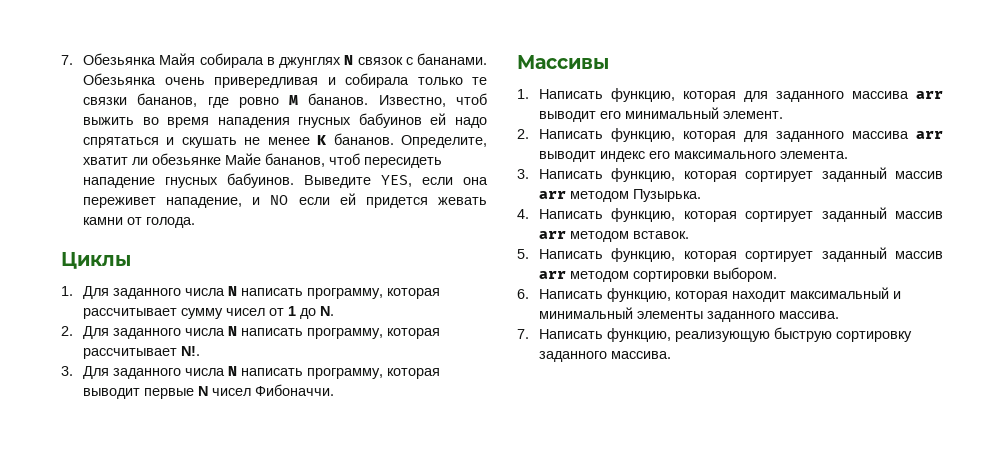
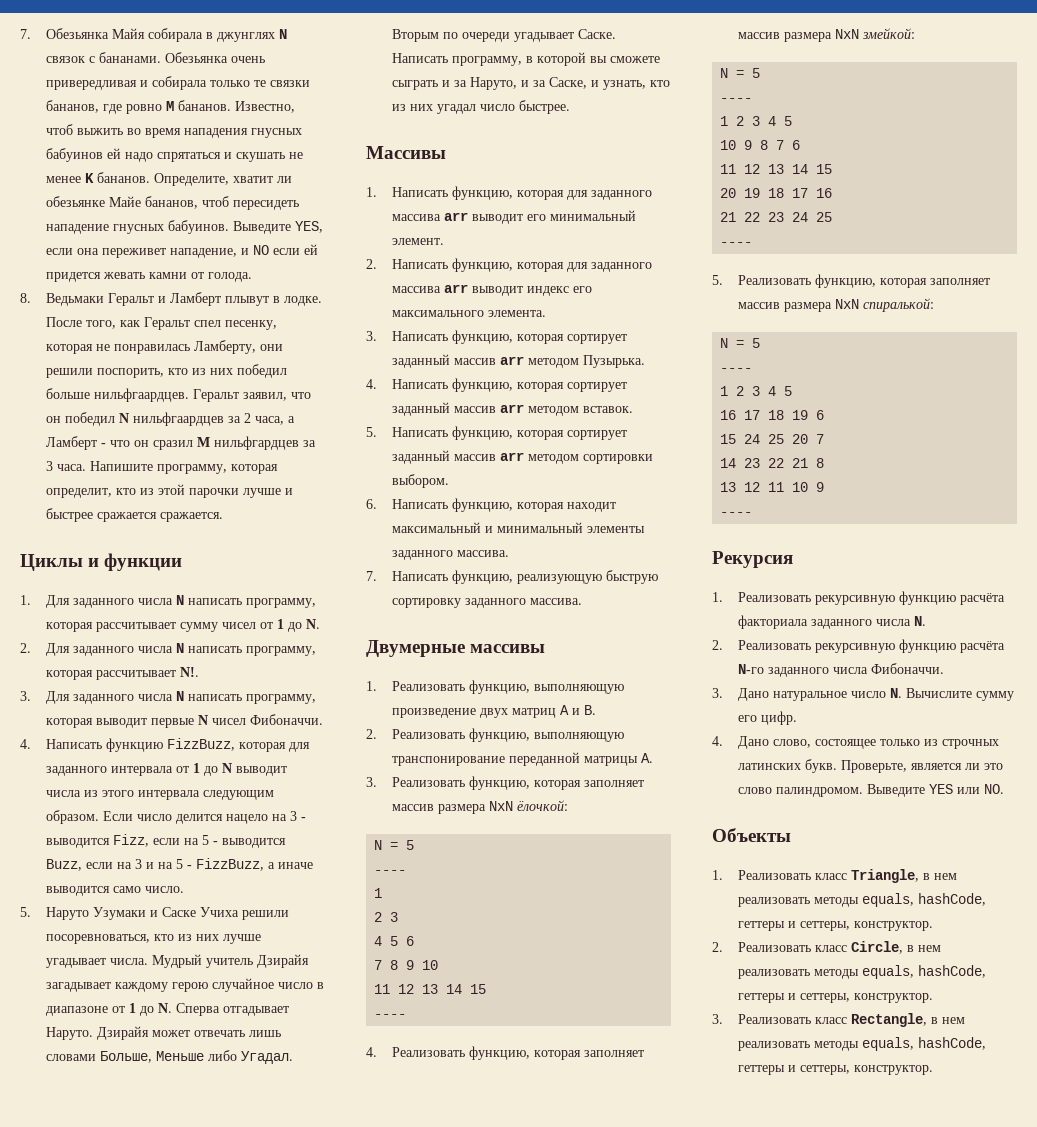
+ 8. Ведьмаки Геральт и Ламберт плывут в лодке. После того, как Геральт спел песенку, которая не понравилась Ламберту, они решили поспорить, кто из них победил больше нильфгаардцев. Геральт заявил, что он победил N нильфгаардцев за 2 часа, а Ламберт - что он сразил M нильфгардцев за 3 часа. Напишите программу, которая определит, кто из этой парочки лучше и быстрее сражается сражается.
- Циклы
+ Циклы и функции
+ 4. Написать функцию FizzBuzz, которая для заданного интервала от 1 до N выводит числа из этого интервала следующим образом. Если число делится нацело на 3 - выводится Fizz, если на 5 - выводится Buzz, если на 3 и на 5 - FizzBuzz, а иначе выводится само число.
+ 5. Наруто Узумаки и Саске Учиха решили посоревноваться, кто из них лучше угадывает числа. Мудрый учитель Дзирайя загадывает каждому герою случайное число в диапазоне от 1 до N. Сперва отгадывает Наруто. Дзирайя может отвечать лишь словами Больше, Меньше либо Угадал. Вторым по очереди угадывает Саске. Написать программу, в которой вы сможете сыграть и за Наруто, и за Саске, и узнать, кто из них угадал число быстрее.
+ Двумерные массивы
+ 1. Реализовать функцию, выполняющую произведение двух матриц A и B.
+ 2. Реализовать функцию, выполняющую транспонирование переданной матрицы A.
+ 3. Реализовать функцию, которая заполняет массив размера NxN ёлочкой:
+ N = 5
+ ----
+ 1
+ 2 3
+ 4 5 6
+ 7 8 9 10
+ 11 12 13 14 15
+ ----
+ 4. Реализовать функцию, которая заполняет массив размера NxN змейкой:
+ N = 5
+ ----
+ 1 2 3 4 5
+ 10 9 8 7 6
+ 11 12 13 14 15
+ 20 19 18 17 16
+ 21 22 23 24 25
+ ----
+ 5. Реализовать функцию, которая заполняет массив размера NxN спиралькой:
+ N = 5
+ ----
+ 1 2 3 4 5
+ 16 17 18 19 6
+ 15 24 25 20 7
+ 14 23 22 21 8
+ 13 12 11 10 9
+ ----
+ Рекурсия
+ 1. Реализовать рекурсивную функцию расчёта факториала заданного числа N.
+ 2. Реализовать рекурсивную функцию расчёта N-го заданного числа Фибоначчи.
+ 3. Дано натуральное число N. Вычислите сумму его цифр.
+ 4. Дано слово, состоящее только из строчных латинских букв. Проверьте, является ли это слово палиндромом. Выведите YES или NO.
+ Объекты
+ 1. Реализовать класс Triangle, в нем реализовать методы equals, hashCode, геттеры и сеттеры, конструктор.
+ 2. Реализовать класс Circle, в нем реализовать методы equals, hashCode, геттеры и сеттеры, конструктор.
+ 3. Реализовать класс Rectangle, в нем реализовать методы equals, hashCode, геттеры и сеттеры, конструктор.

